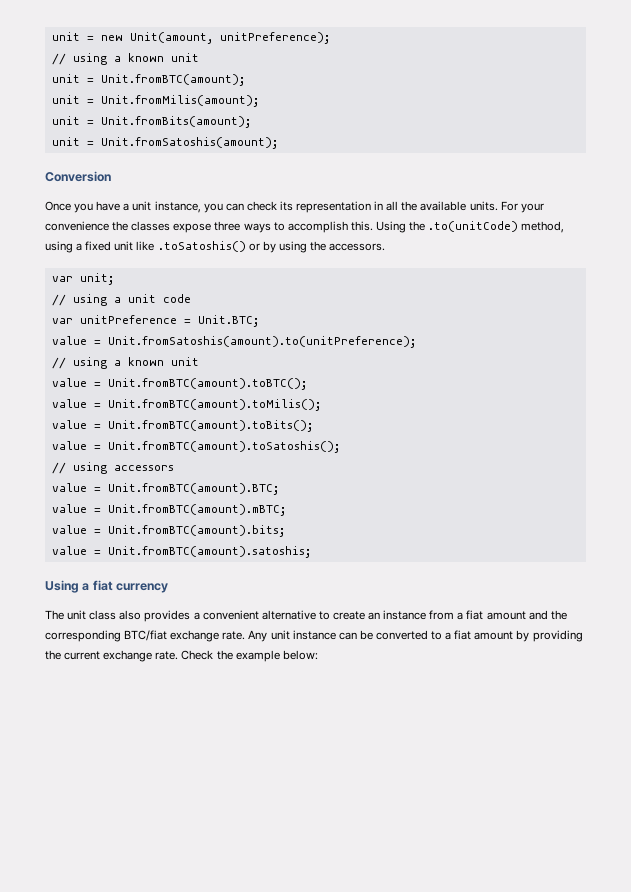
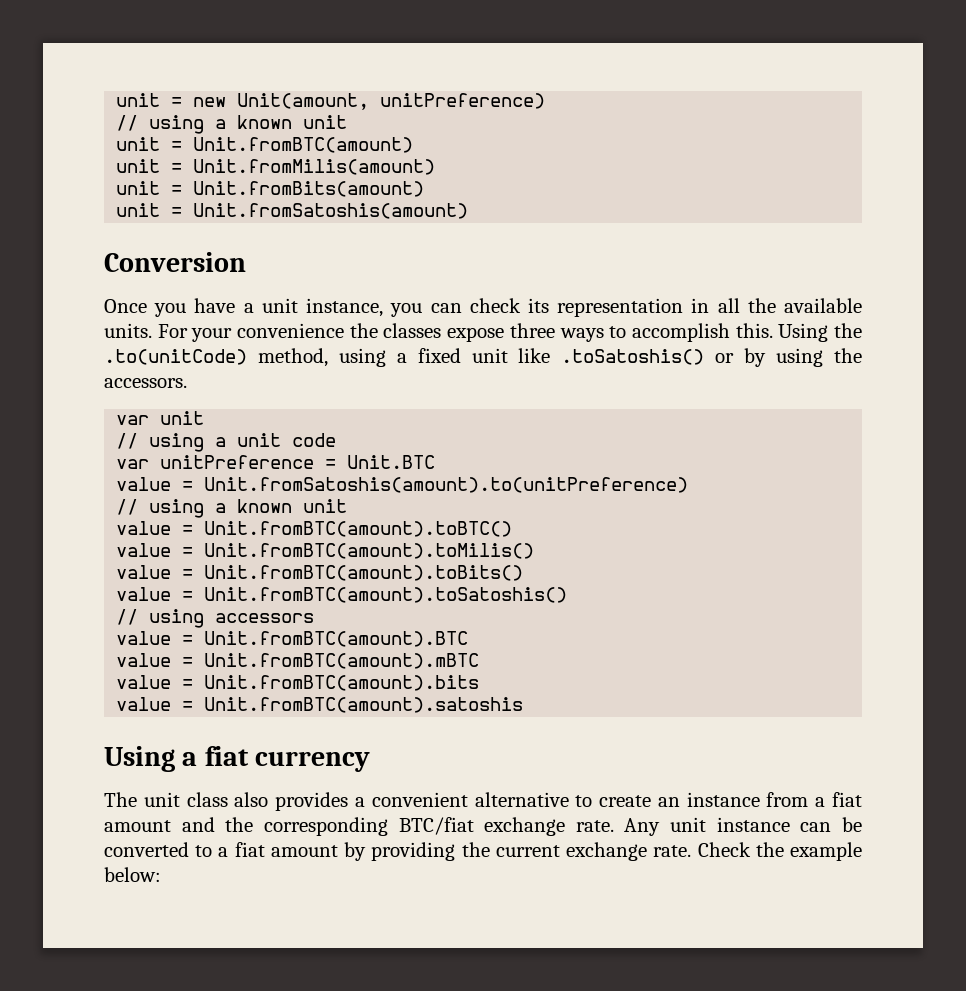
- unit = new Unit(amount, unitPreference);
+ unit = new Unit(amount, unitPreference)
- unit = Unit.fromBTC(amount);
- unit = Unit.fromMilis(amount);
- unit = Unit.fromBits(amount);
- unit = Unit.fromSatoshis(amount);
+ unit = Unit.fromBTC(amount)
+ unit = Unit.fromMilis(amount)
+ unit = Unit.fromBits(amount)
+ unit = Unit.fromSatoshis(amount)
- var unit;
+ var unit
- var unitPreference = Unit.BTC;
- value = Unit.fromSatoshis(amount).to(unitPreference);
+ var unitPreference = Unit.BTC
+ value = Unit.fromSatoshis(amount).to(unitPreference)
- value = Unit.fromBTC(amount).toBTC();
- value = Unit.fromBTC(amount).toMilis();
- value = Unit.fromBTC(amount).toBits();
- value = Unit.fromBTC(amount).toSatoshis();
+ value = Unit.fromBTC(amount).toBTC()
+ value = Unit.fromBTC(amount).toMilis()
+ value = Unit.fromBTC(amount).toBits()
+ value = Unit.fromBTC(amount).toSatoshis()
- value = Unit.fromBTC(amount).BTC;
- value = Unit.fromBTC(amount).mBTC;
- value = Unit.fromBTC(amount).bits;
- value = Unit.fromBTC(amount).satoshis;
+ value = Unit.fromBTC(amount).BTC
+ value = Unit.fromBTC(amount).mBTC
+ value = Unit.fromBTC(amount).bits
+ value = Unit.fromBTC(amount).satoshis

